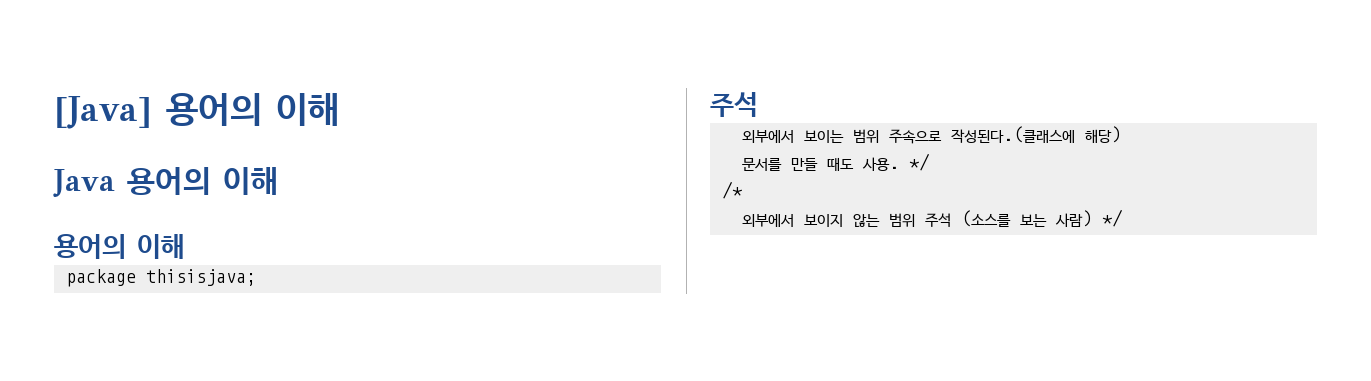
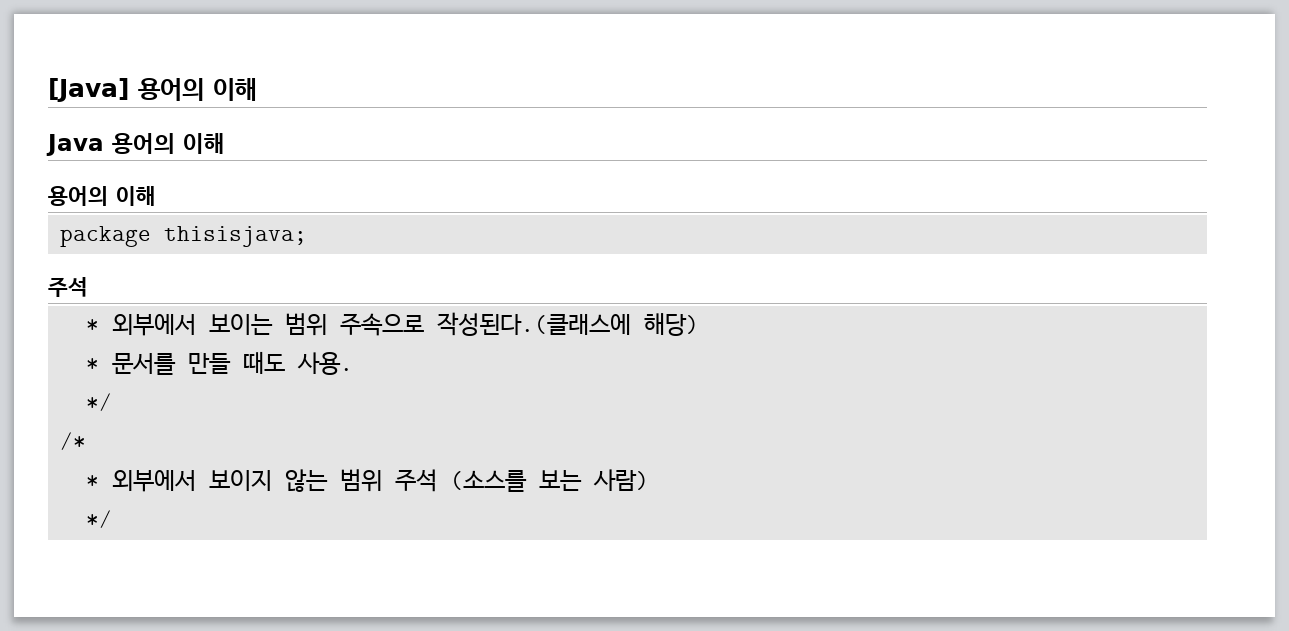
- 외부에서 보이는 범위 주속으로 작성된다.(클래스에 해당)
+ * 외부에서 보이는 범위 주속으로 작성된다.(클래스에 해당)
- 문서를 만들 때도 사용. */
+ * 문서를 만들 때도 사용.
+ */
- 외부에서 보이지 않는 범위 주석 (소스를 보는 사람) */
+ * 외부에서 보이지 않는 범위 주석 (소스를 보는 사람)
+ */

